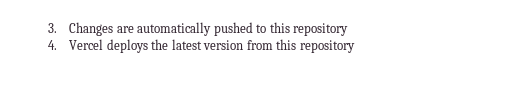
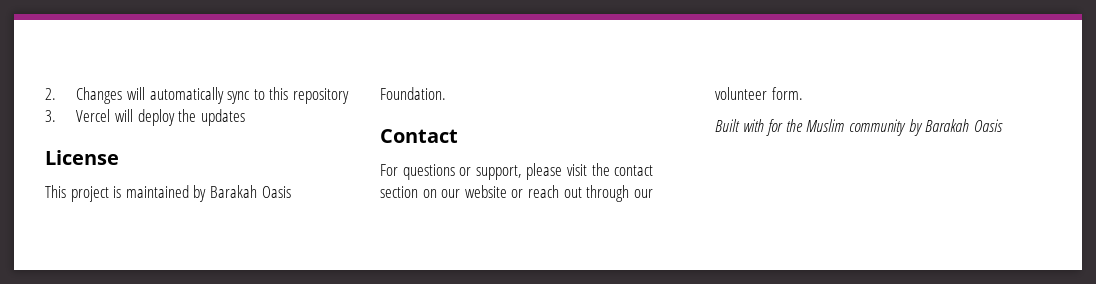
- 3. Changes are automatically pushed to this repository
- 4. Vercel deploys the latest version from this repository
+ 2. Changes will automatically sync to this repository
+ 3. Vercel will deploy the updates
+ License
+ This project is maintained by Barakah Oasis Foundation.
+ Contact
+ For questions or support, please visit the contact section on our website or reach out through our volunteer form.
+ Built with for the Muslim community by Barakah Oasis

